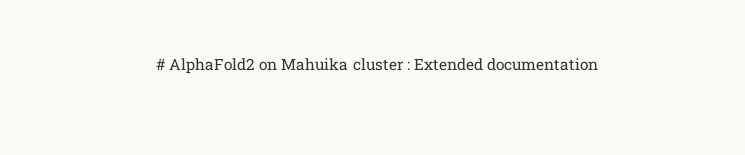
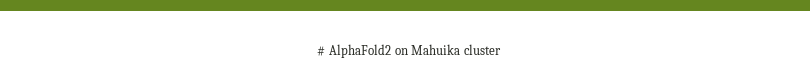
- # AlphaFold2 on Mahuika cluster : Extended documentation
+ # AlphaFold2 on Mahuika cluster

